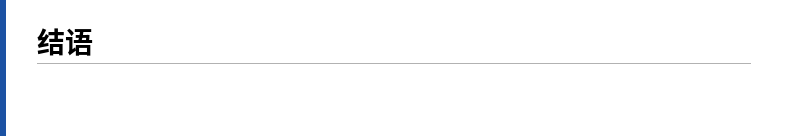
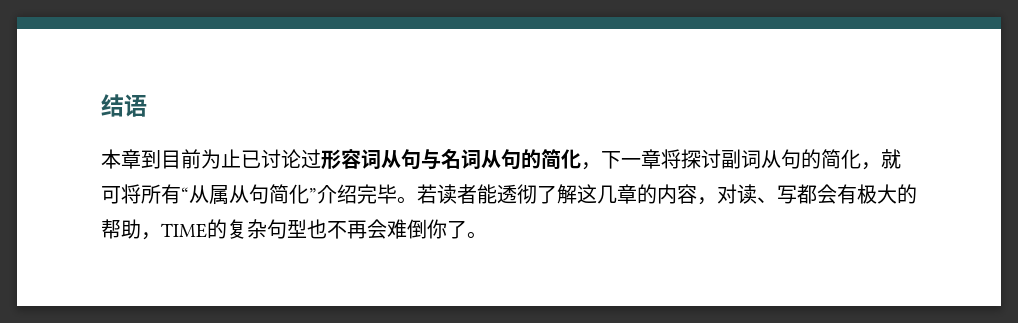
+ 本章到目前为止已讨论过形容词从句与名词从句的简化，下一章将探讨副词从句的简化，就可将所有“从属从句简化”介绍完毕。若读者能透彻了解这几章的内容，对读、写都会有极大的帮助，TIME的复杂句型也不再会难倒你了。

